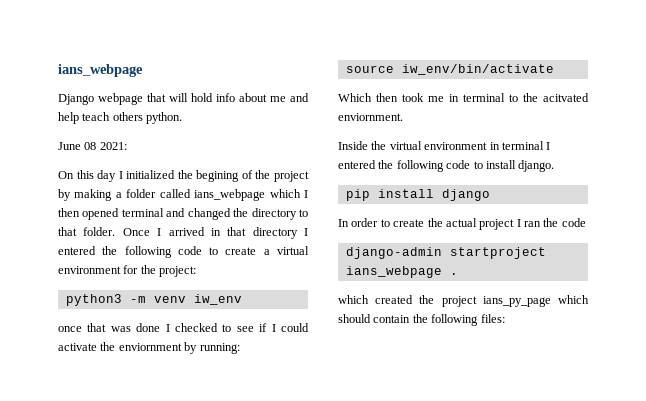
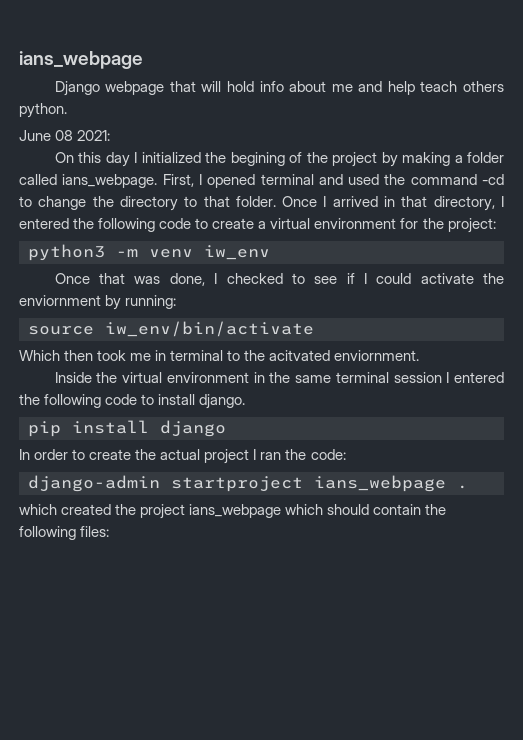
- On this day I initialized the begining of the project by making a folder called ians_webpage which I then opened terminal and changed the directory to that folder.
+ On this day I initialized the begining of the project by making a folder called ians_webpage. First, I opened terminal and used the command -cd to change the directory to that folder.
- Once I arrived in that directory I entered the following code to create a virtual environment for the project:
+ Once I arrived in that directory, I entered the following code to create a virtual environment for the project:
- once that was done I checked to see if I could activate the enviornment by running:
+ Once that was done, I checked to see if I could activate the enviornment by running:
- Inside the virtual environment in terminal I entered the following code to install django.
+ Inside the virtual environment in the same terminal session I entered the following code to install django.
- In order to create the actual project I ran the code
+ In order to create the actual project I ran the code:
- which created the project ians_py_page which should contain the following files:
+ which created the project ians_webpage which should contain the following files:

